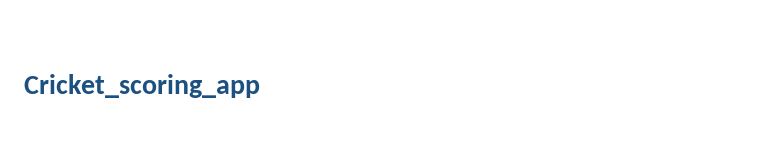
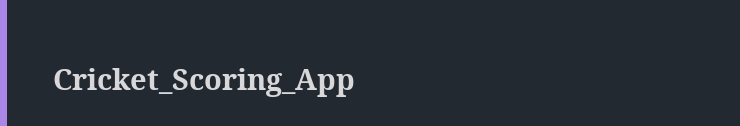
- Cricket_scoring_app
+ Cricket_Scoring_App

